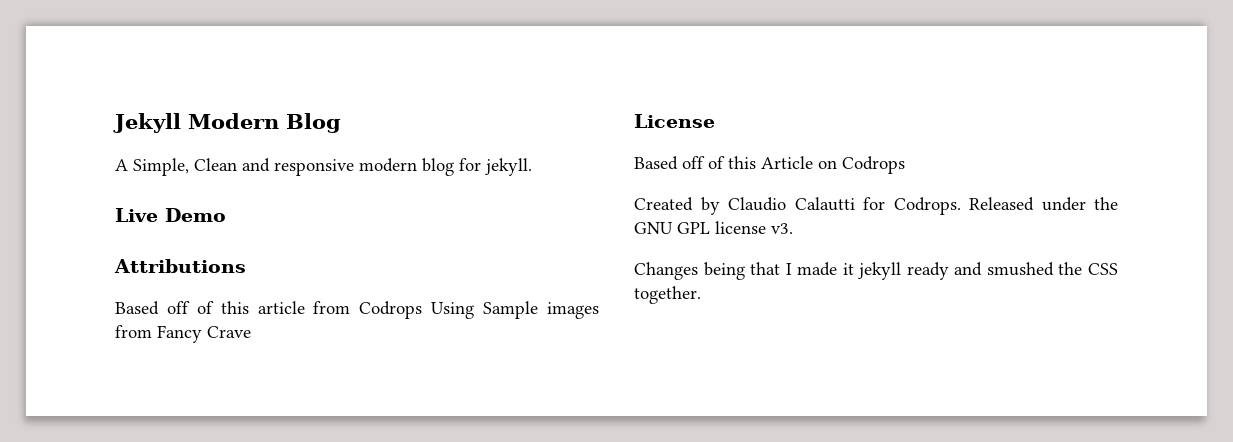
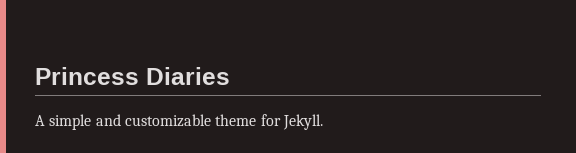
- Jekyll Modern Blog
- A Simple, Clean and responsive modern blog for jekyll.
- Live Demo
- Attributions
- Based off of this article from Codrops Using Sample images from Fancy Crave
- License
- Based off of this Article on Codrops
- Created by Claudio Calautti for Codrops. Released under the GNU GPL license v3.
- Changes being that I made it jekyll ready and smushed the CSS together.
+ Princess Diaries
+ A simple and customizable theme for Jekyll.

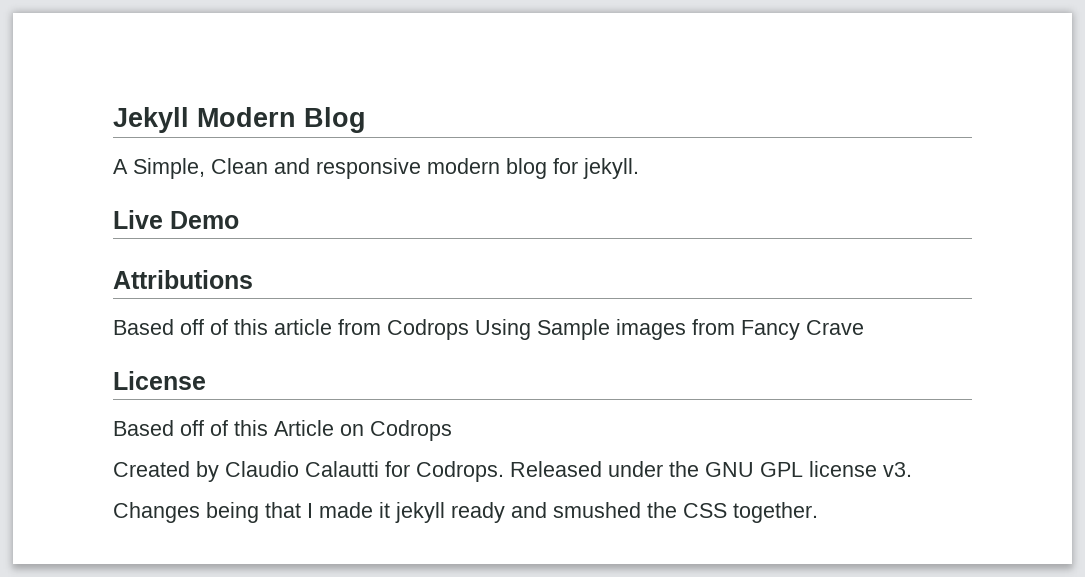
- Princess Diaries
- A simple and customizable theme for Jekyll.
+ Jekyll Modern Blog
+ A Simple, Clean and responsive modern blog for jekyll.
+ Live Demo
+ Attributions
+ Based off of this article from Codrops Using Sample images from Fancy Crave
+ License
+ Based off of this Article on Codrops
+ Created by Claudio Calautti for Codrops. Released under the GNU GPL license v3.
+ Changes being that I made it jekyll ready and smushed the CSS together.

